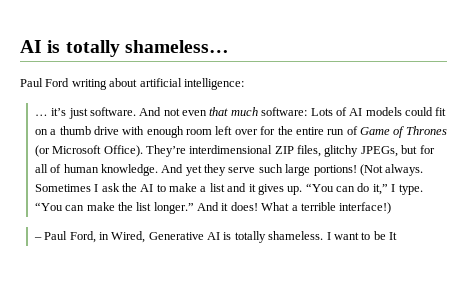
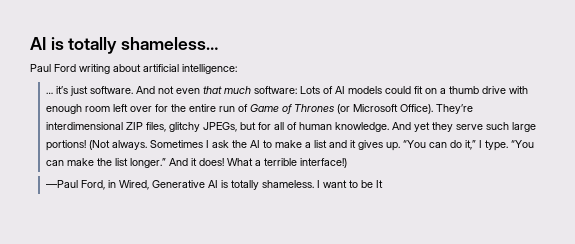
- – Paul Ford, in Wired, Generative AI is totally shameless.
+ —Paul Ford, in Wired, Generative AI is totally shameless.

